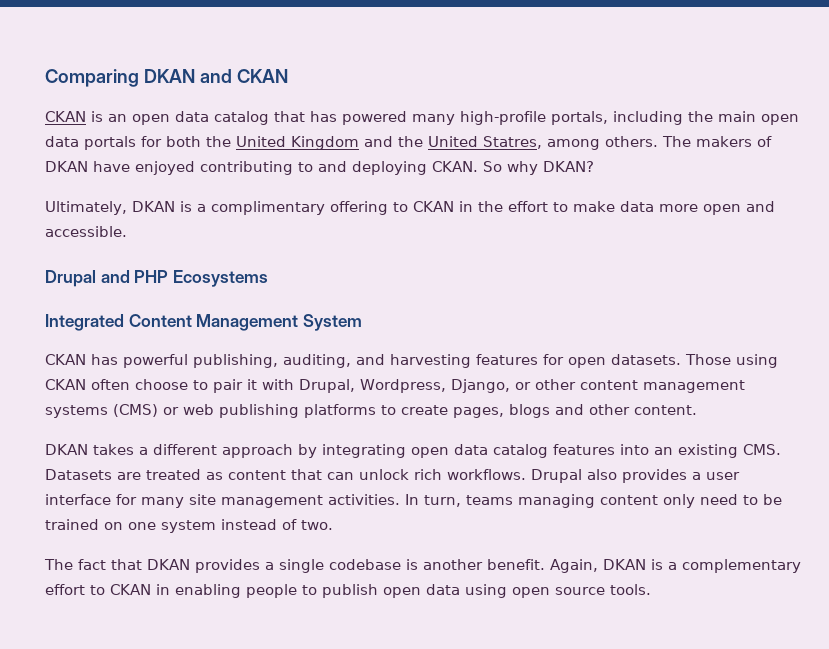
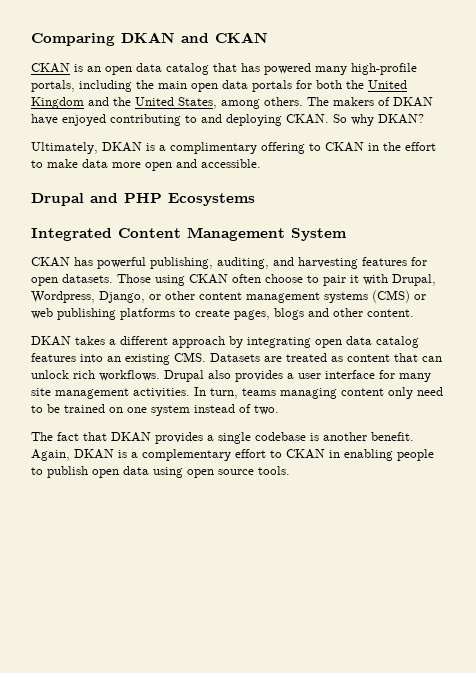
- CKAN is an open data catalog that has powered many high-profile portals, including the main open data portals for both the United Kingdom and the United Statres, among others.
+ CKAN is an open data catalog that has powered many high-profile portals, including the main open data portals for both the United Kingdom and the United States, among others.

